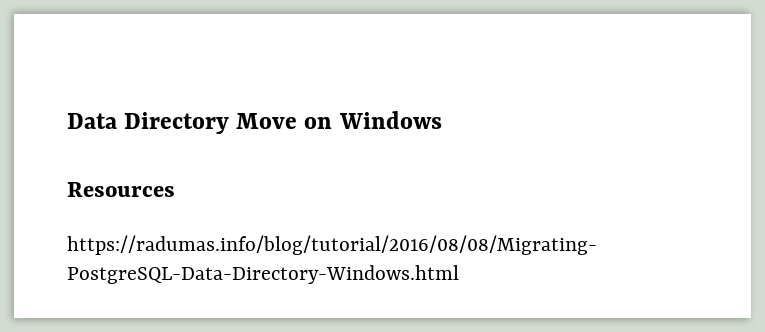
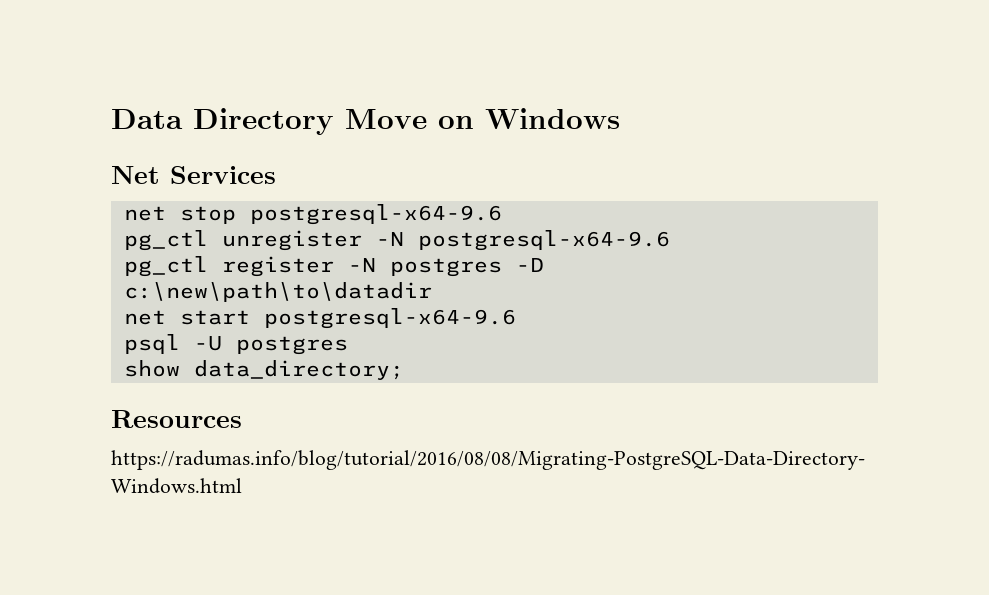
+ Net Services
+ net stop postgresql-x64-9.6
+ pg_ctl unregister -N postgresql-x64-9.6
+ pg_ctl register -N postgres -D c:\new\path\to\datadir
+ net start postgresql-x64-9.6
+ psql -U postgres
+ show data_directory;

